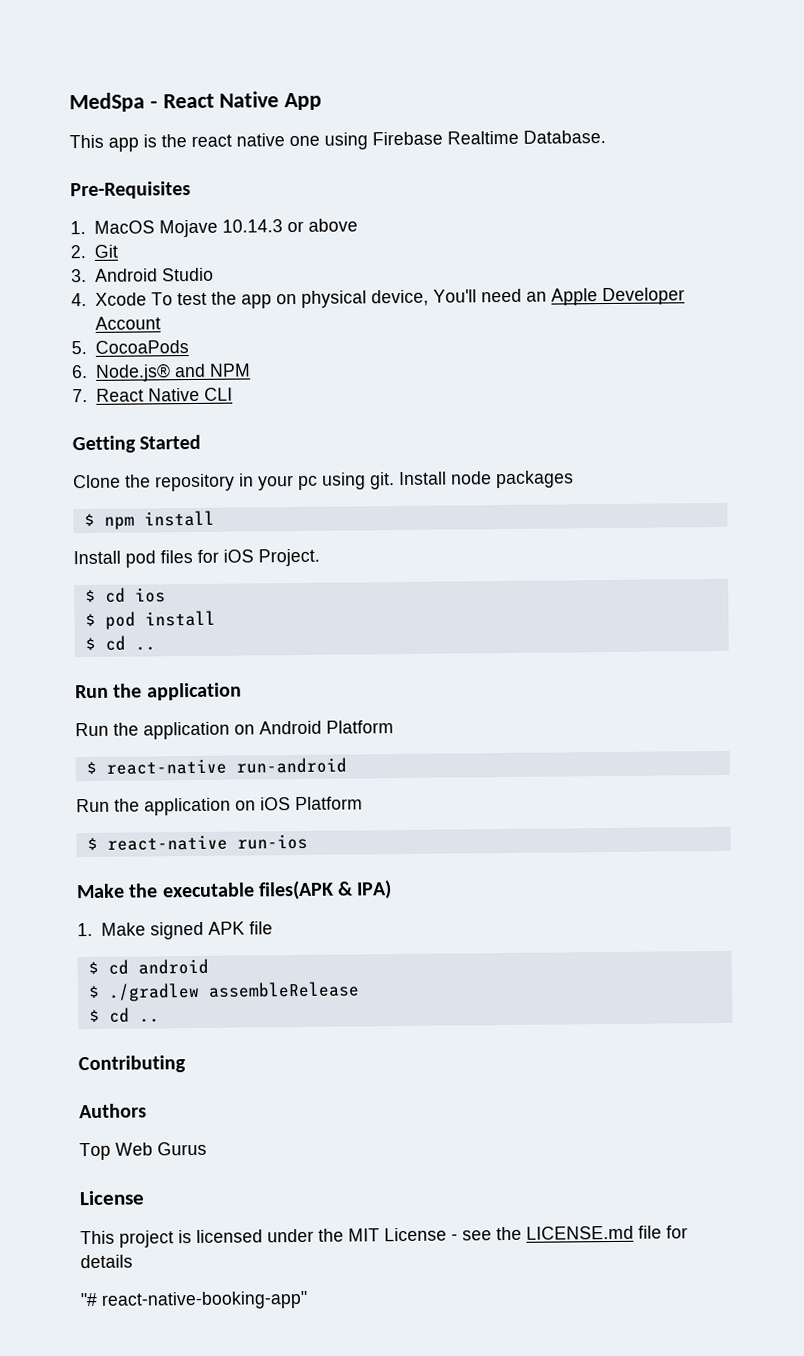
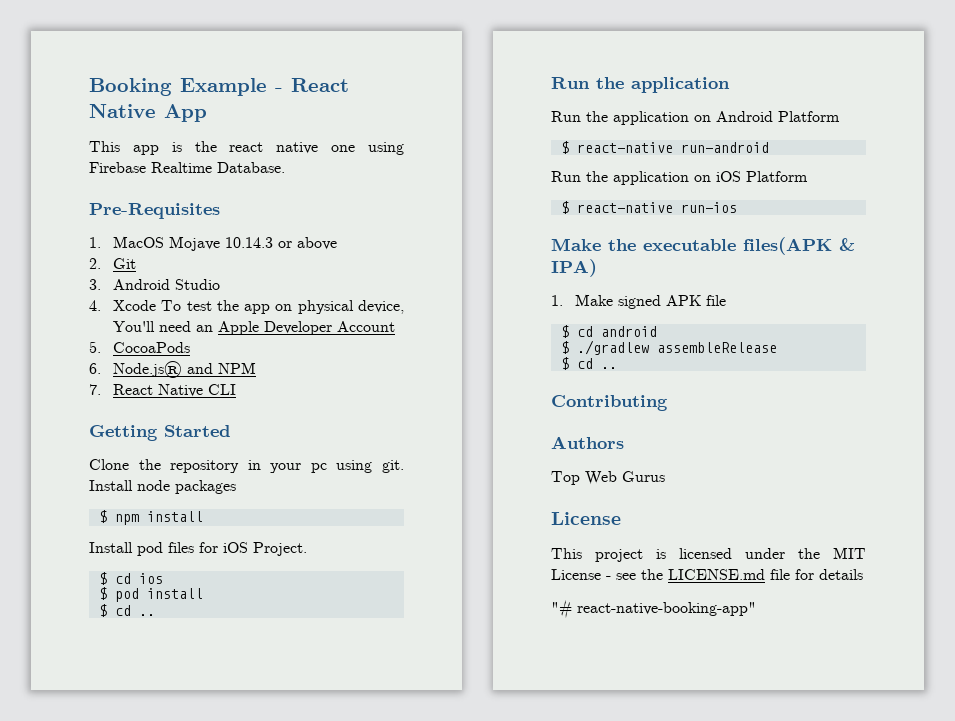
- MedSpa - React Native App
+ Booking Example - React Native App

